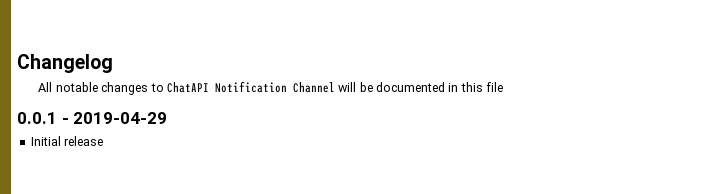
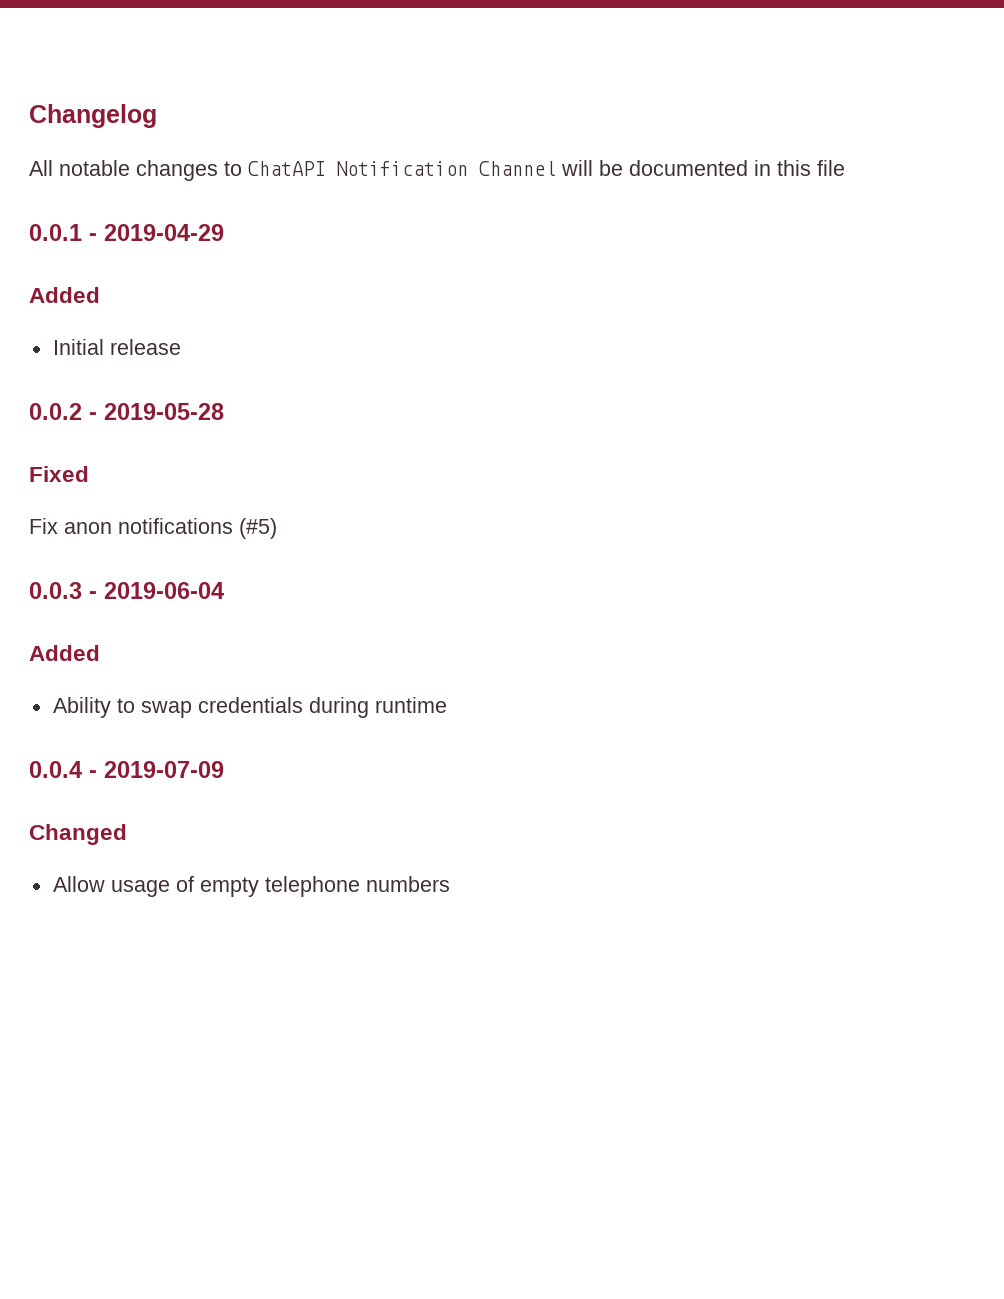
  0.0.1 - 2019-04-29
+ Added
+ 0.0.2 - 2019-05-28
+ Fixed
+ Fix anon notifications (#5)
+ 0.0.3 - 2019-06-04
+ Added
+ Ability to swap credentials during runtime
+ 0.0.4 - 2019-07-09
+ Changed
+ Allow usage of empty telephone numbers

